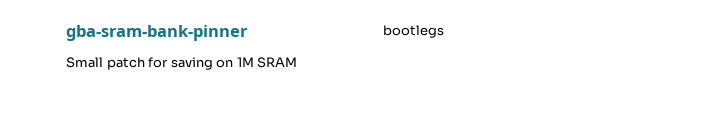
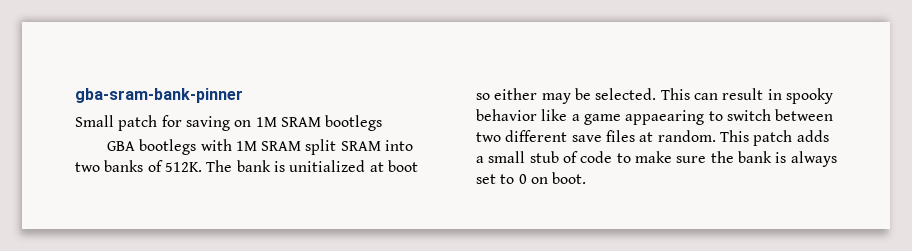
+ GBA bootlegs with 1M SRAM split SRAM into two banks of 512K. The bank is unitialized at boot so either may be selected. This can result in spooky behavior like a game appaearing to switch between two different save files at random. This patch adds a small stub of code to make sure the bank is always set to 0 on boot.

